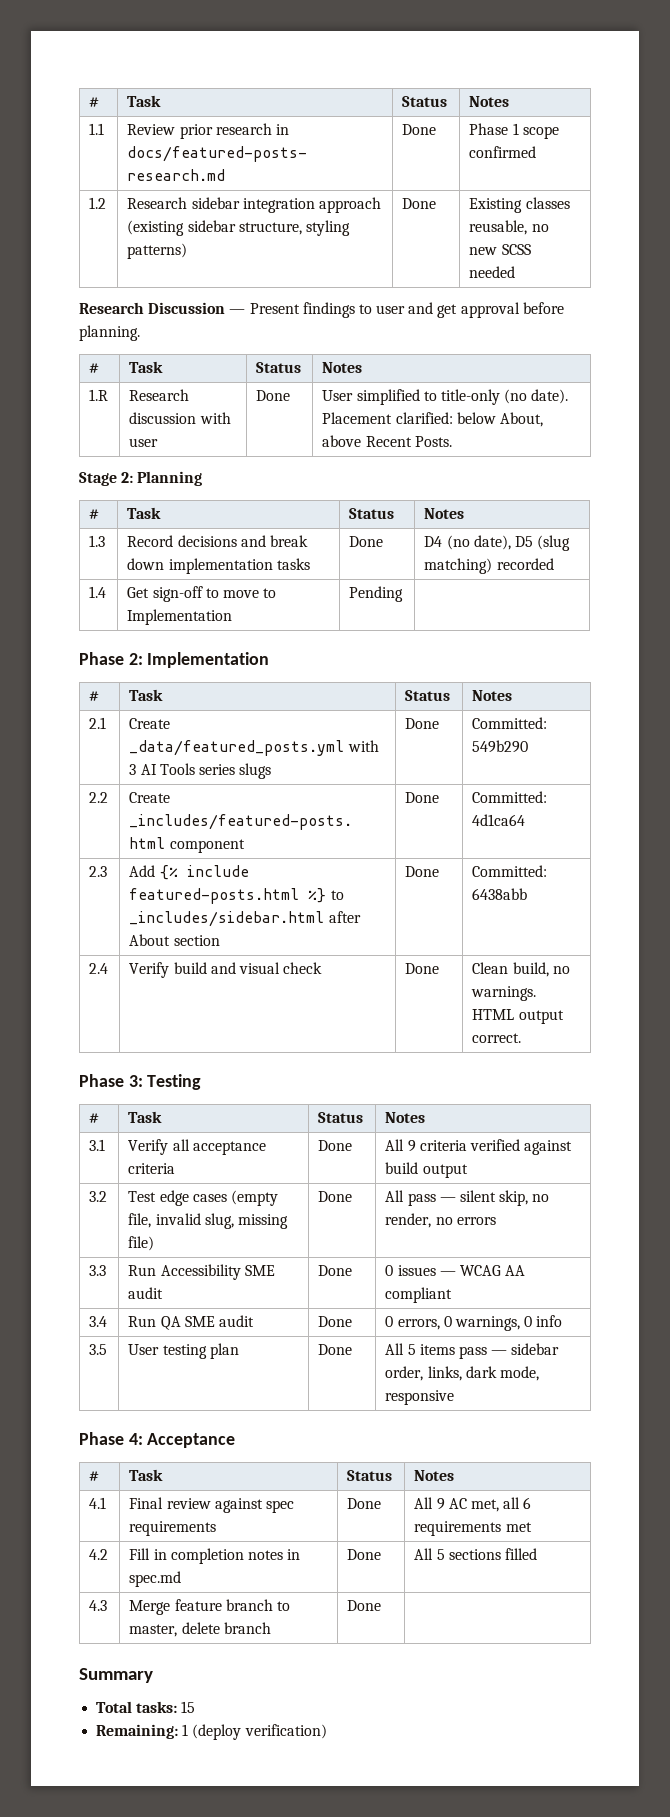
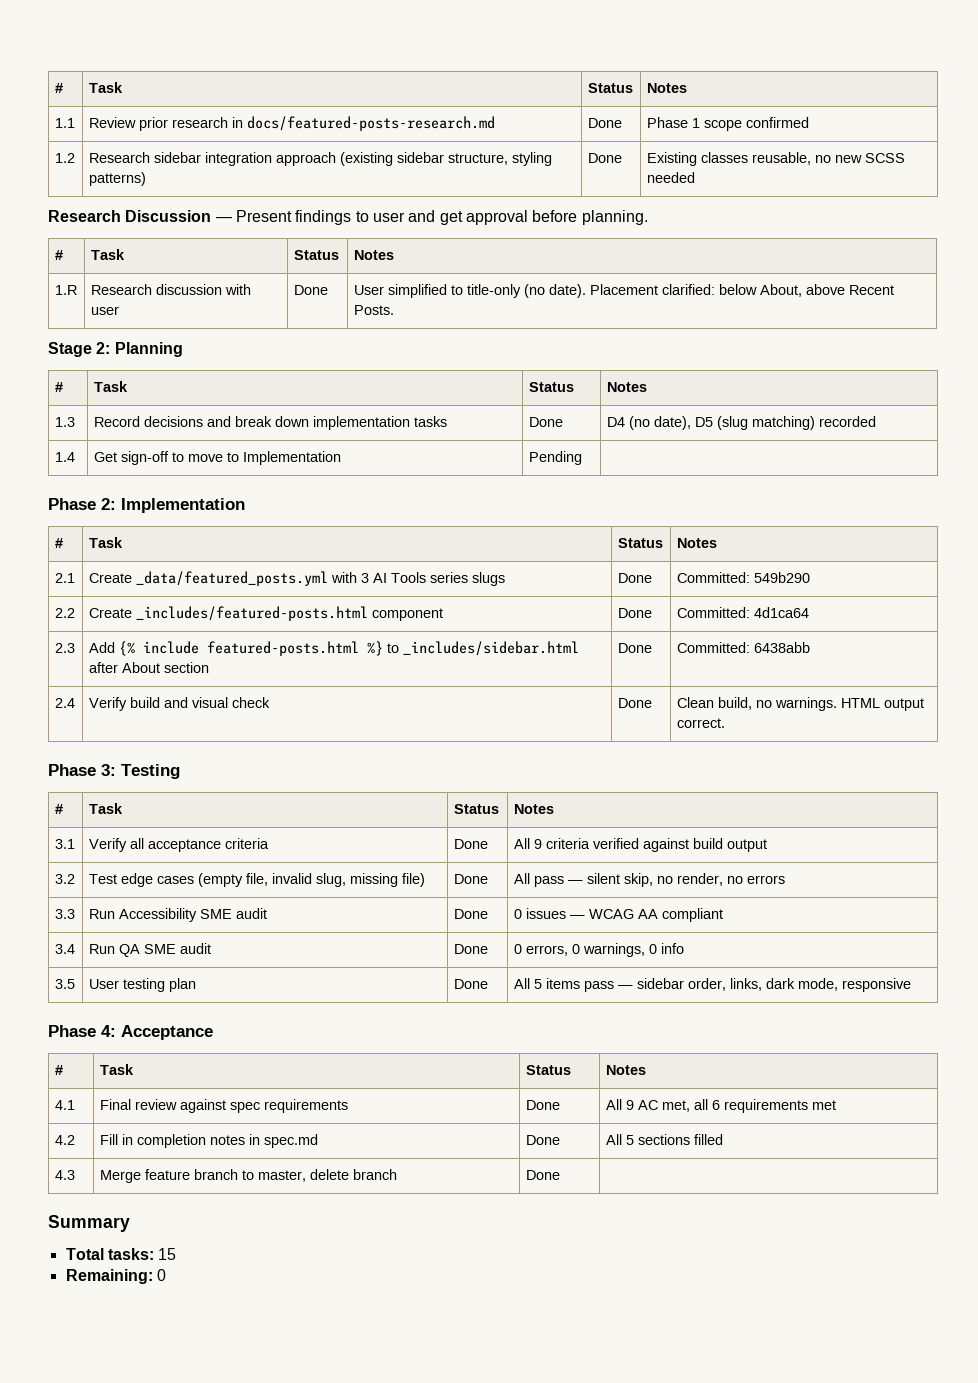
- Remaining: 1 (deploy verification)
+ Remaining: 0

